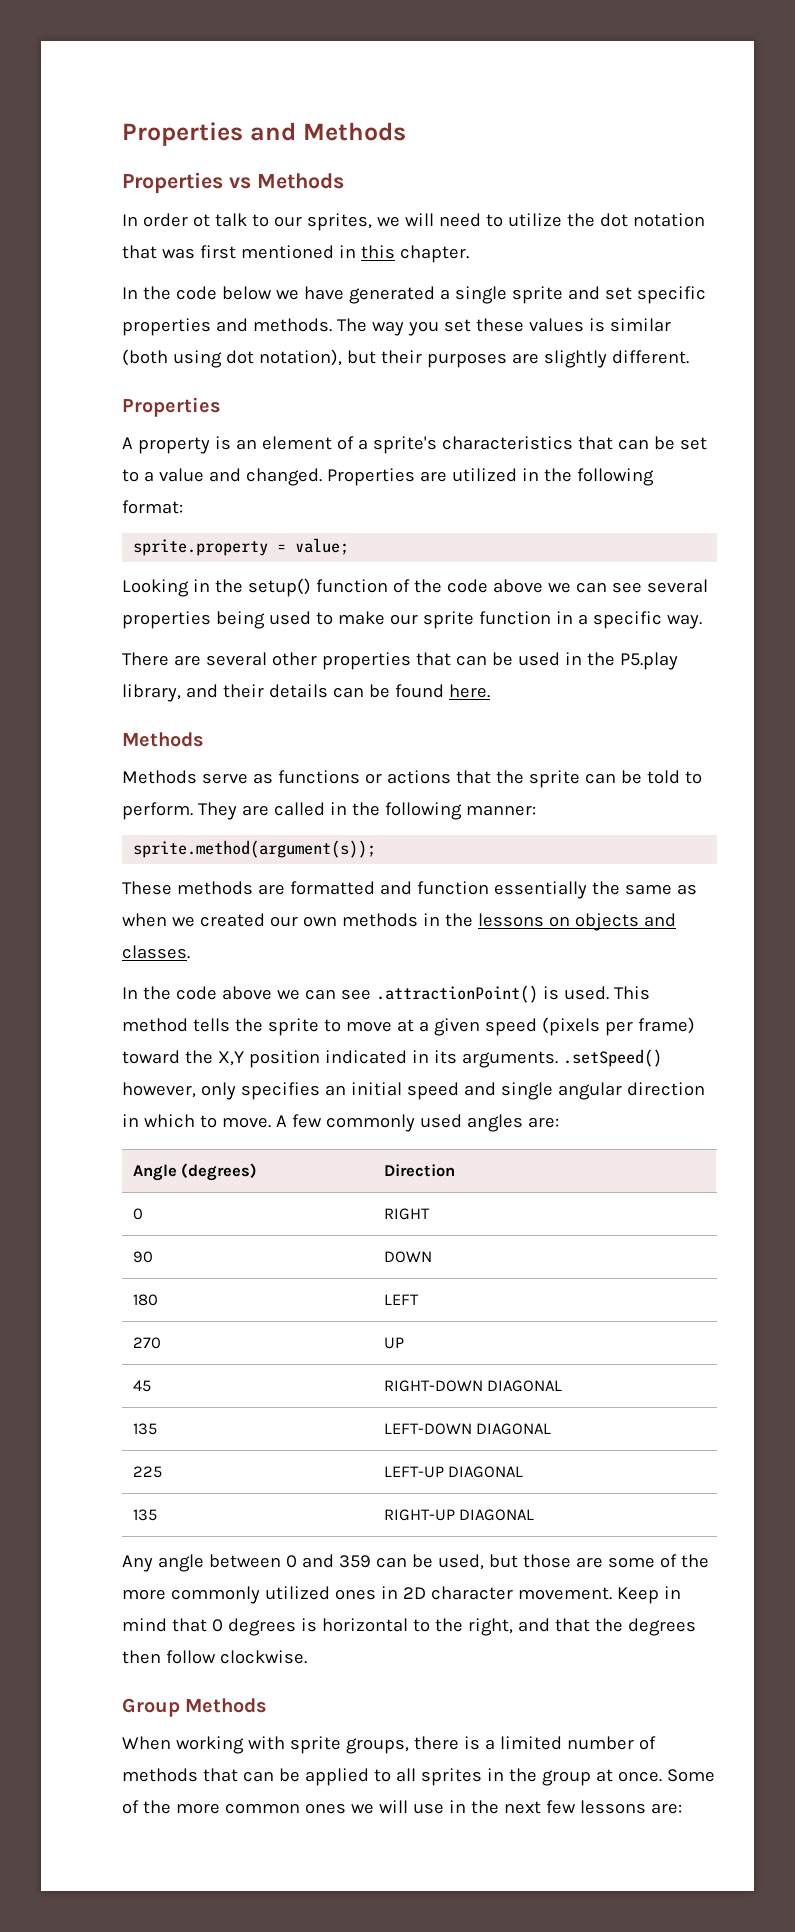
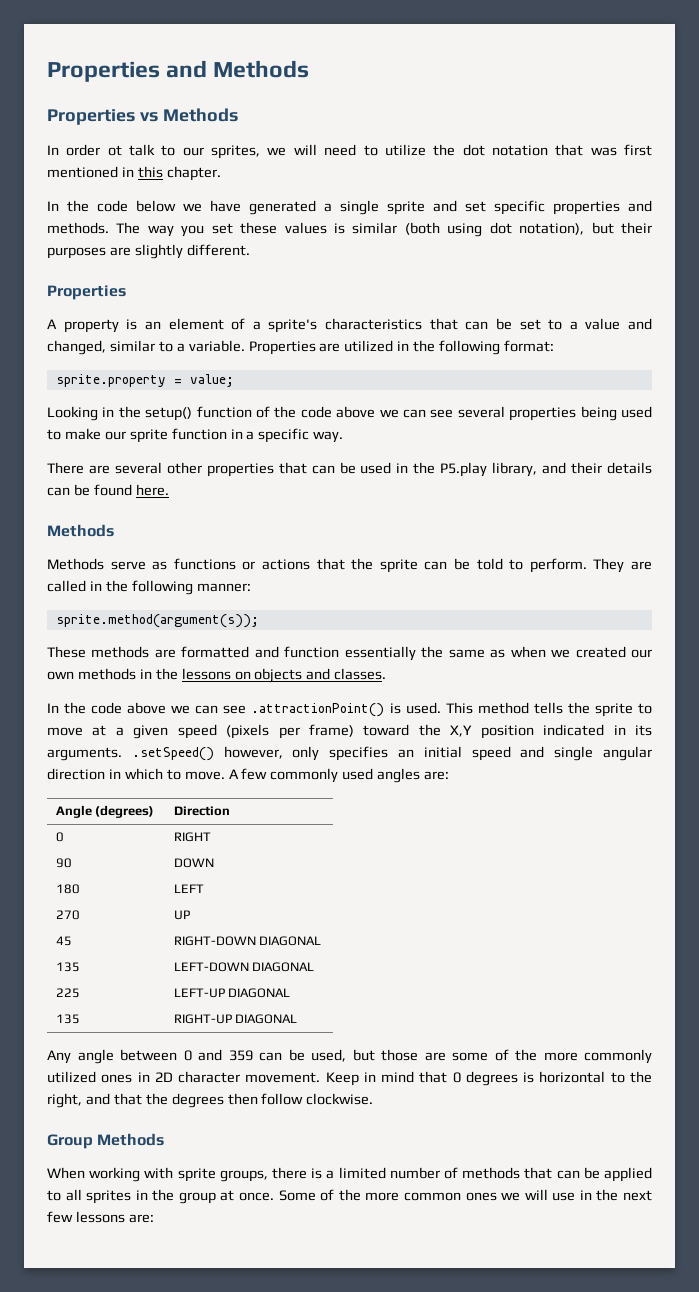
- A property is an element of a sprite's characteristics that can be set to a value and changed.
+ A property is an element of a sprite's characteristics that can be set to a value and changed, similar to a variable.

